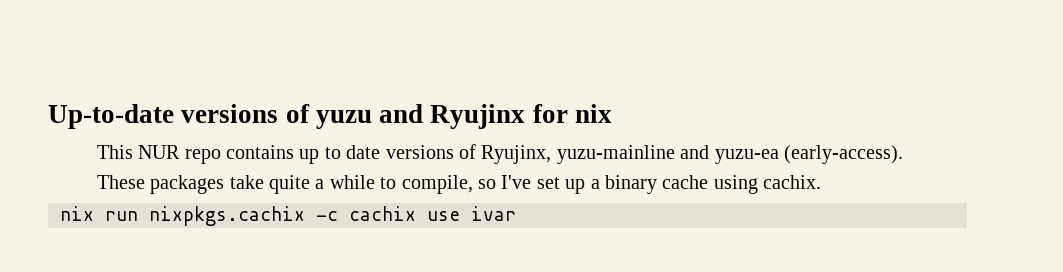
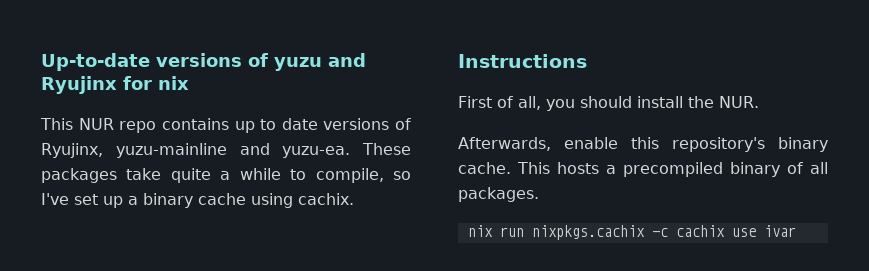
- This NUR repo contains up to date versions of Ryujinx, yuzu-mainline and yuzu-ea (early-access).
- These packages take quite a while to compile, so I've set up a binary cache using cachix.
+ This NUR repo contains up to date versions of Ryujinx, yuzu-mainline and yuzu-ea. These packages take quite a while to compile, so I've set up a binary cache using cachix.
+ Instructions
+ First of all, you should install the NUR.
+ Afterwards, enable this repository's binary cache. This hosts a precompiled binary of all packages.

